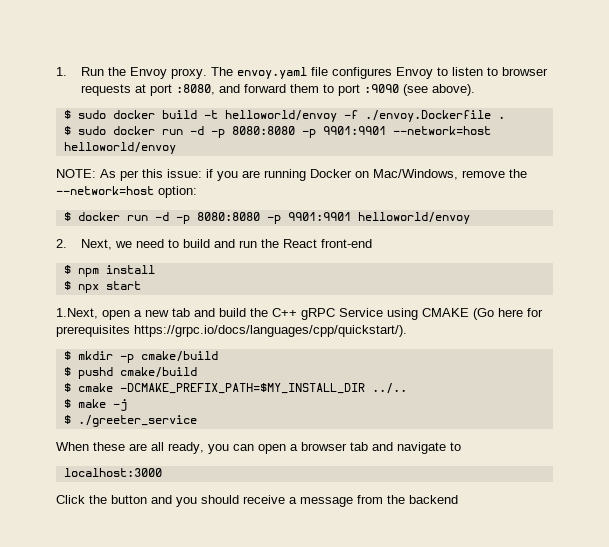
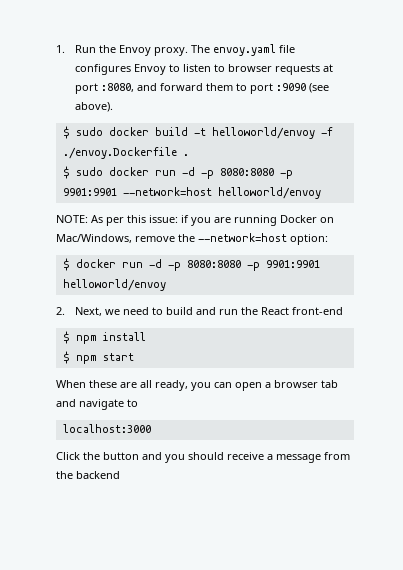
- $ npx start
+ $ npm start
- 1.Next, open a new tab and build the C++ gRPC Service using CMAKE (Go here for prerequisites https://grpc.io/docs/languages/cpp/quickstart/).
- $ mkdir -p cmake/build
- $ pushd cmake/build
- $ cmake -DCMAKE_PREFIX_PATH=$MY_INSTALL_DIR ../..
- $ make -j
- $ ./greeter_service

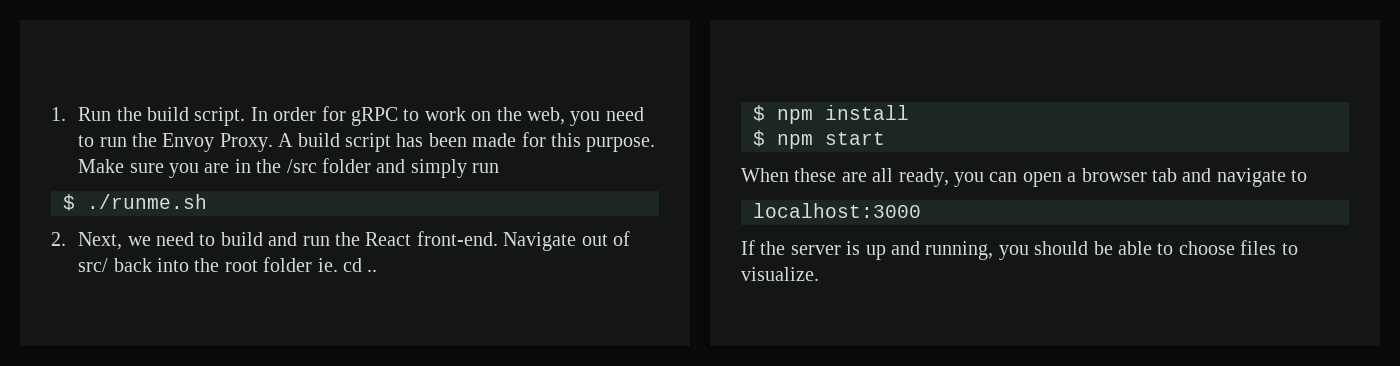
- 1. Run the Envoy proxy. The envoy.yaml file configures Envoy to listen to browser requests at port :8080, and forward them to port :9090 (see above).
- $ sudo docker build -t helloworld/envoy -f ./envoy.Dockerfile .
- $ sudo docker run -d -p 8080:8080 -p 9901:9901 --network=host helloworld/envoy
- NOTE: As per this issue: if you are running Docker on Mac/Windows, remove the --network=host option:
- $ docker run -d -p 8080:8080 -p 9901:9901 helloworld/envoy
+ 1. Run the build script. In order for gRPC to work on the web, you need to run the Envoy Proxy. A build script has been made for this purpose. Make sure you are in the /src folder and simply run
+ $ ./runme.sh
- 2. Next, we need to build and run the React front-end
+ 2. Next, we need to build and run the React front-end. Navigate out of src/ back into the root folder ie. cd ..
- Click the button and you should receive a message from the backend
+ If the server is up and running, you should be able to choose files to visualize.

